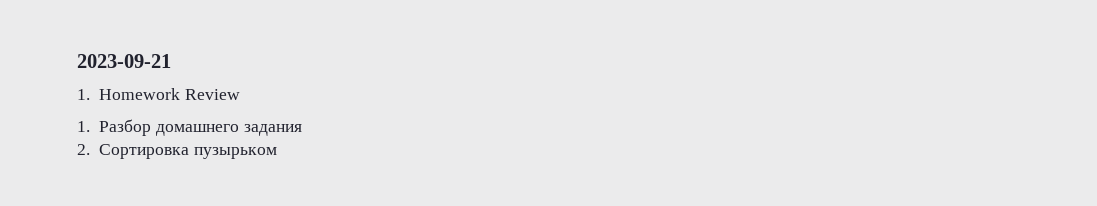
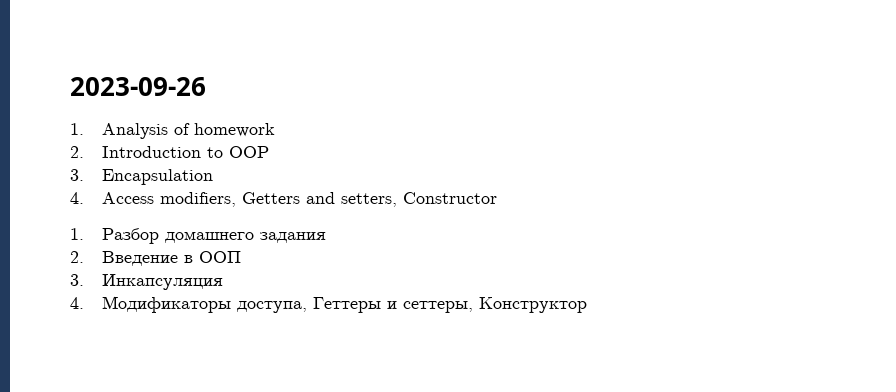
- 2023-09-21
- 1. Homework Review
+ 2023-09-26
+ 1. Analysis of homework
+ 2. Introduction to OOP
+ 3. Encapsulation
+ 4. Access modifiers, Getters and setters, Constructor
- 2. Сортировка пузырьком
+ 2. Введение в ООП
+ 3. Инкапсуляция
+ 4. Модификаторы доступа, Геттеры и сеттеры, Конструктор

